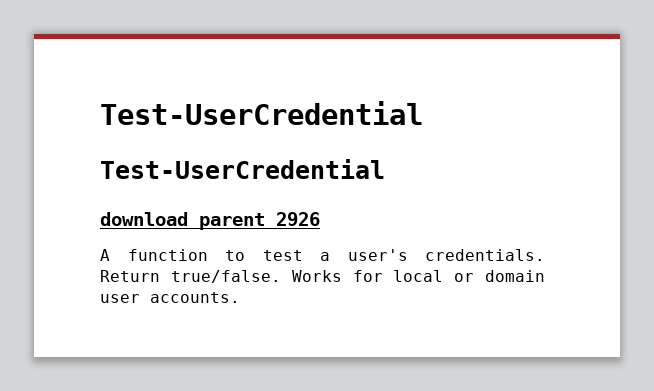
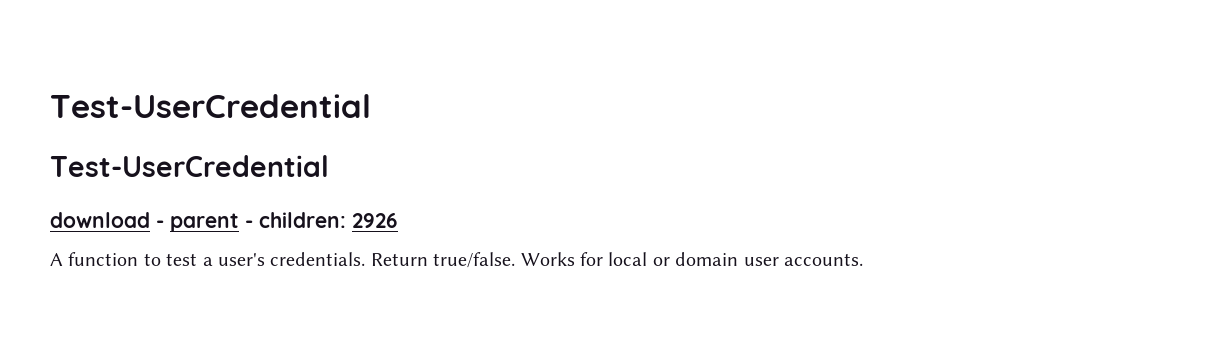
- download parent 2926
+ download - parent - children: 2926

